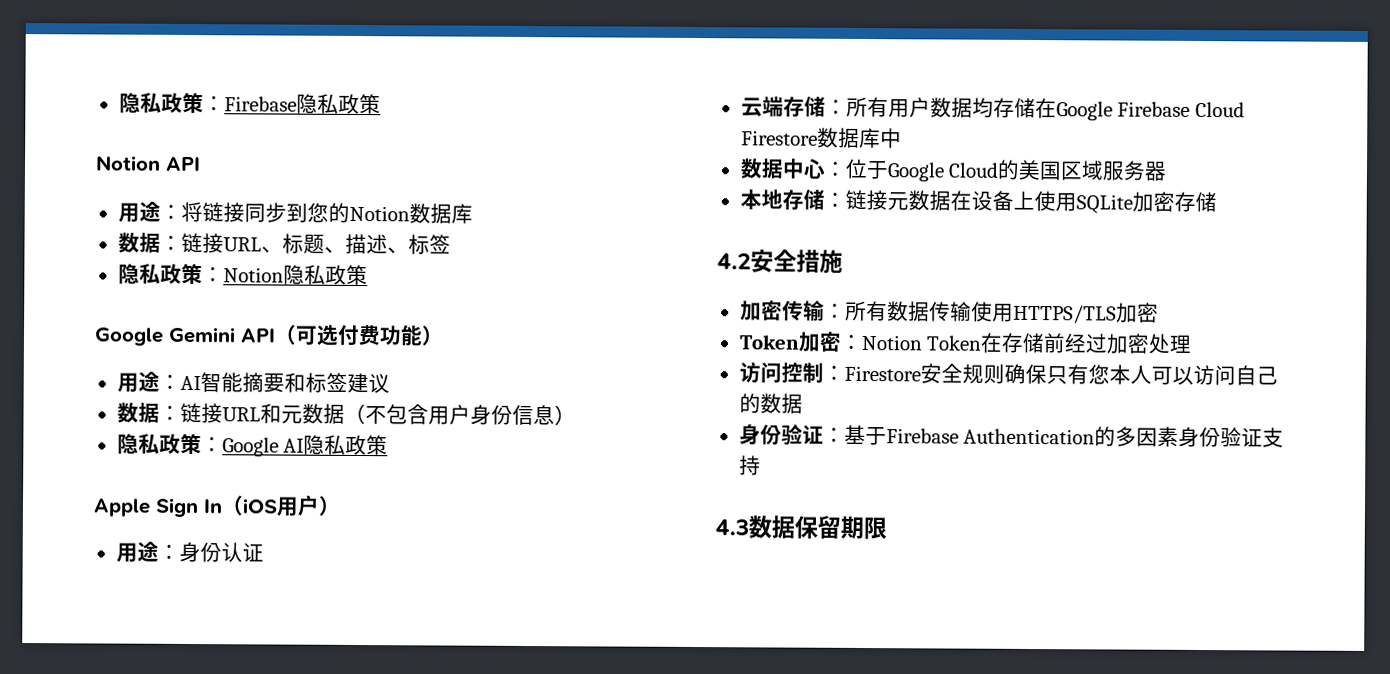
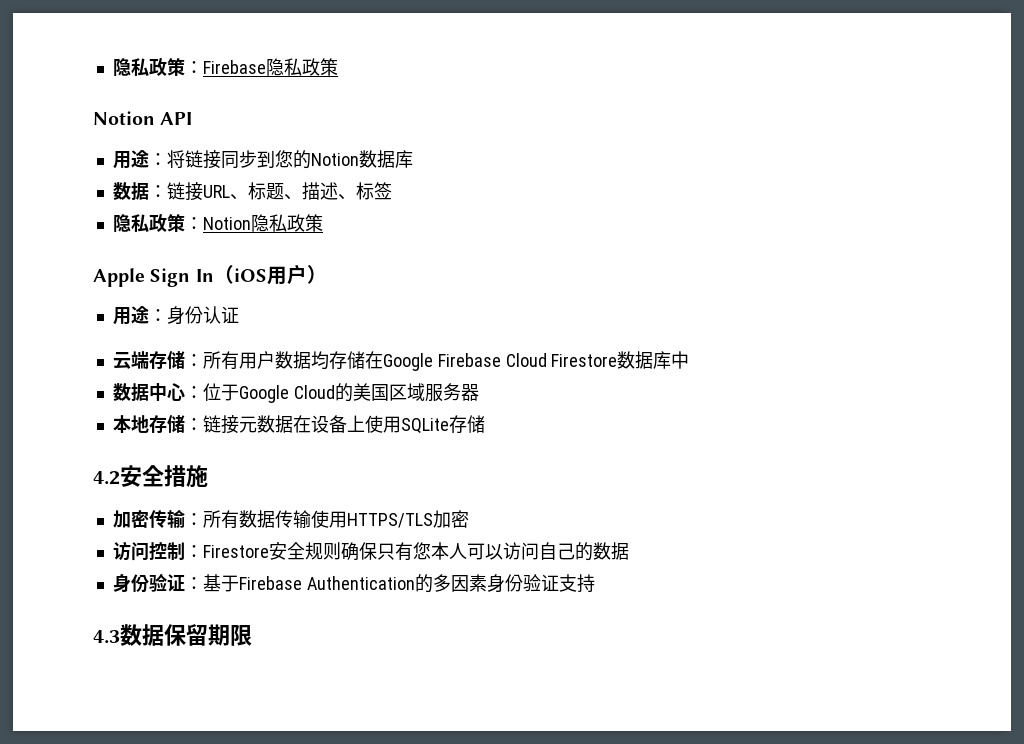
- Google Gemini API（可选付费功能）
- 用途：AI智能摘要和标签建议
- 数据：链接URL和元数据（不包含用户身份信息）
- 隐私政策：Google AI隐私政策
- 本地存储：链接元数据在设备上使用SQLite加密存储
+ 本地存储：链接元数据在设备上使用SQLite存储
- Token加密：Notion Token在存储前经过加密处理

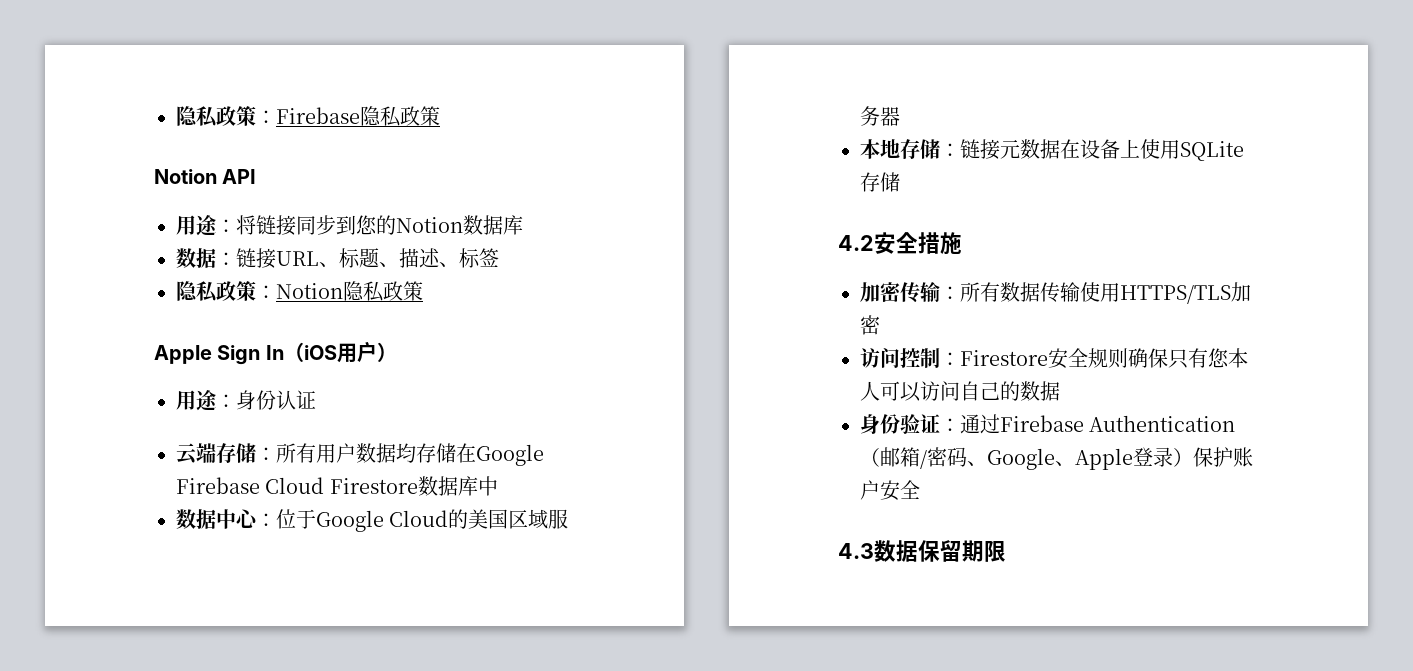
- 身份验证：基于Firebase Authentication的多因素身份验证支持
+ 身份验证：通过Firebase Authentication（邮箱/密码、Google、Apple登录）保护账户安全

